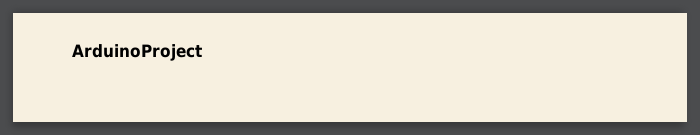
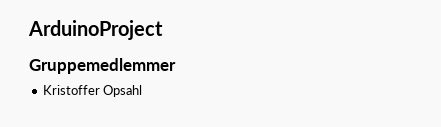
+ Gruppemedlemmer
+ Kristoffer Opsahl

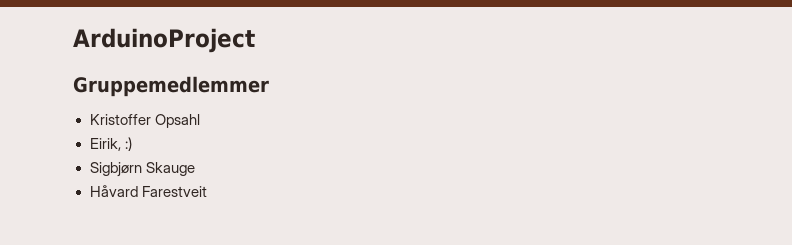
+ Eirik, :)
+ Sigbjørn Skauge
+ Håvard Farestveit

